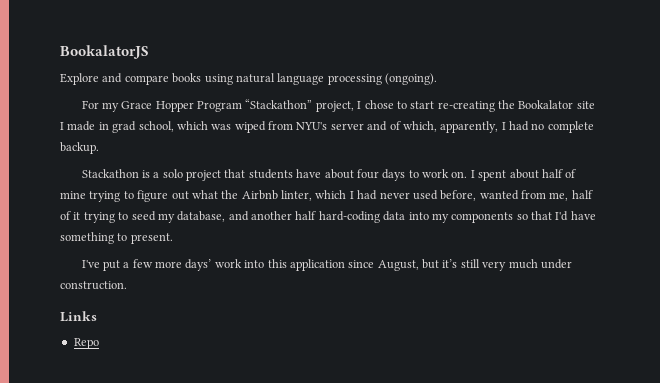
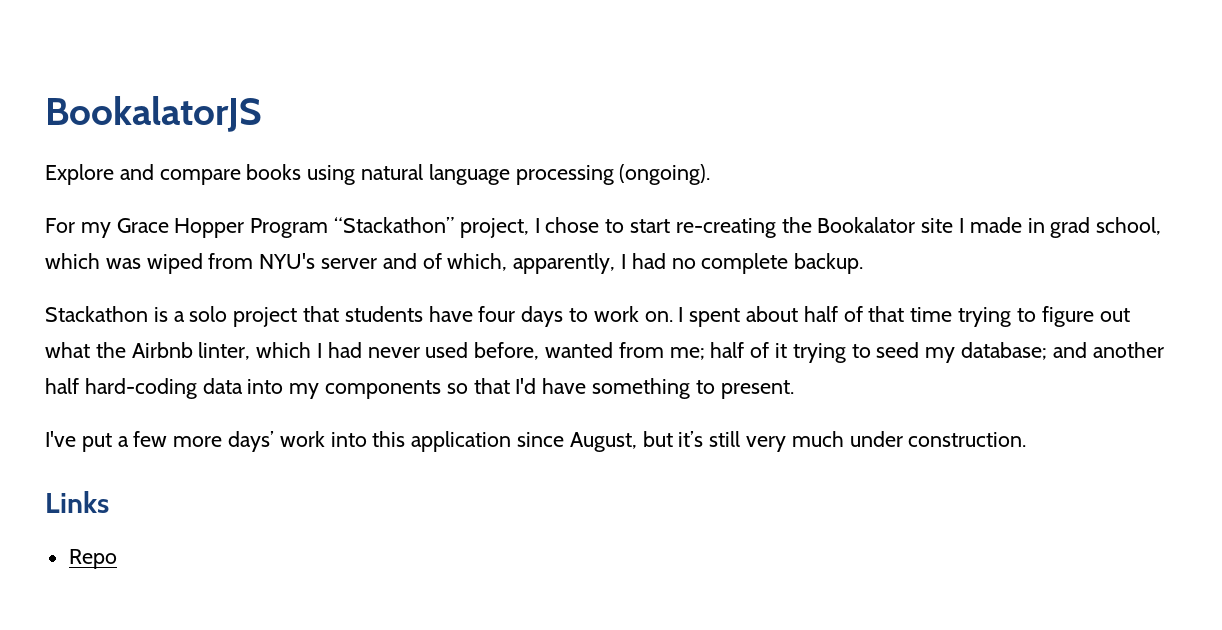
- Stackathon is a solo project that students have about four days to work on.
+ Stackathon is a solo project that students have four days to work on.
- I spent about half of mine trying to figure out what the Airbnb linter, which I had never used before, wanted from me, half of it trying to seed my database, and another half hard-coding data into my components so that I'd have something to present.
+ I spent about half of that time trying to figure out what the Airbnb linter, which I had never used before, wanted from me; half of it trying to seed my database; and another half hard-coding data into my components so that I'd have something to present.

